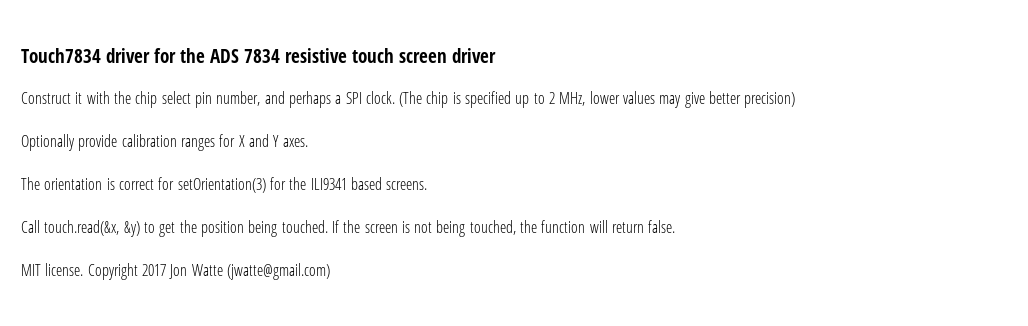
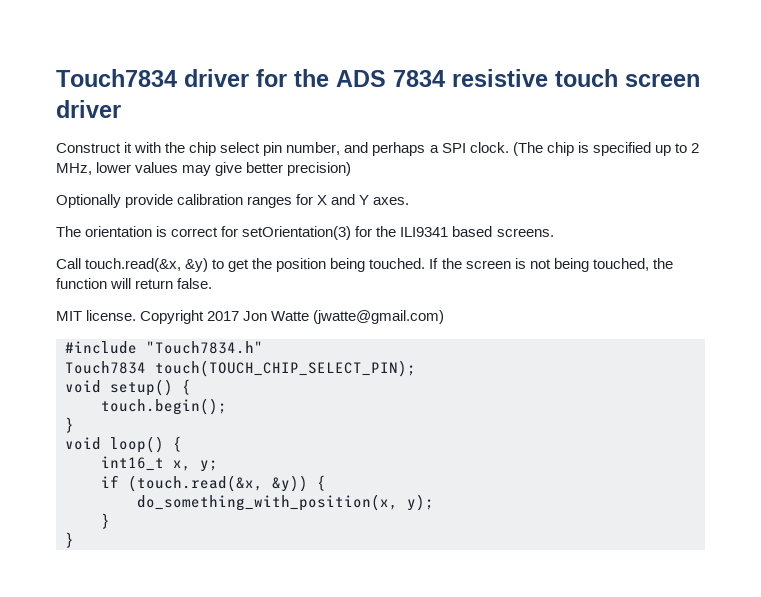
+ #include "Touch7834.h"
+ Touch7834 touch(TOUCH_CHIP_SELECT_PIN);
+ void setup() {
+ touch.begin();
+ }
+ void loop() {
+ int16_t x, y;
+ if (touch.read(&x, &y)) {
+ do_something_with_position(x, y);
+ }
+ }

